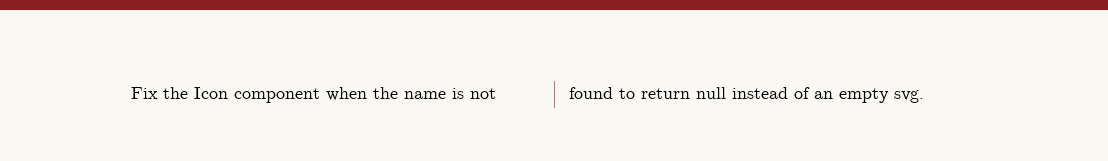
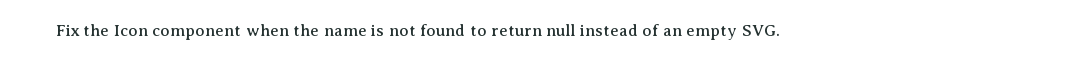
- Fix the Icon component when the name is not found to return null instead of an empty svg.
+ Fix the Icon component when the name is not found to return null instead of an empty SVG.

